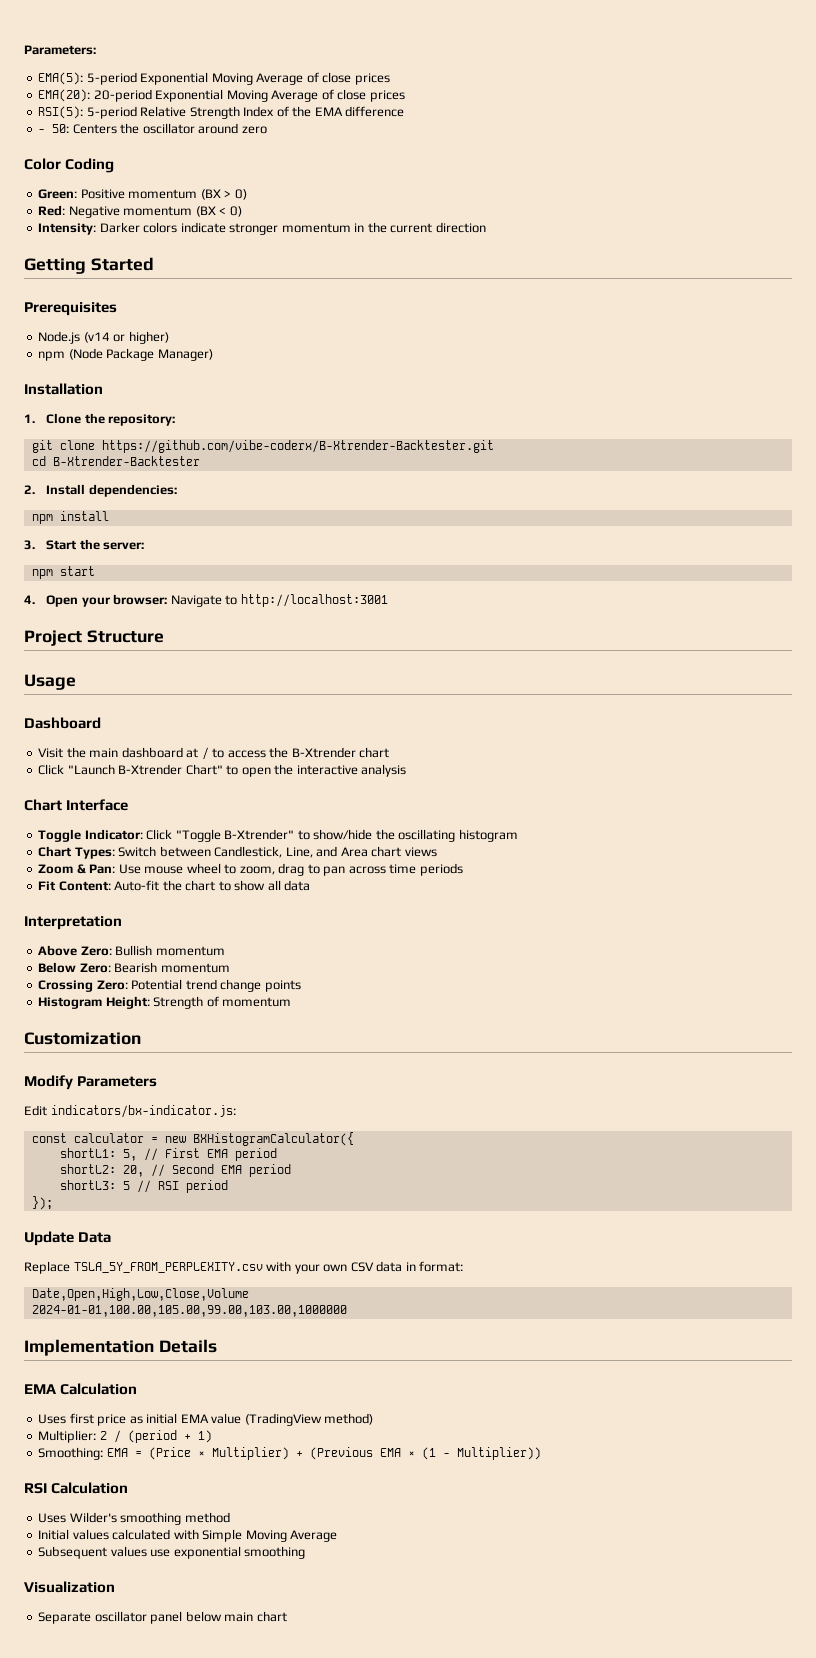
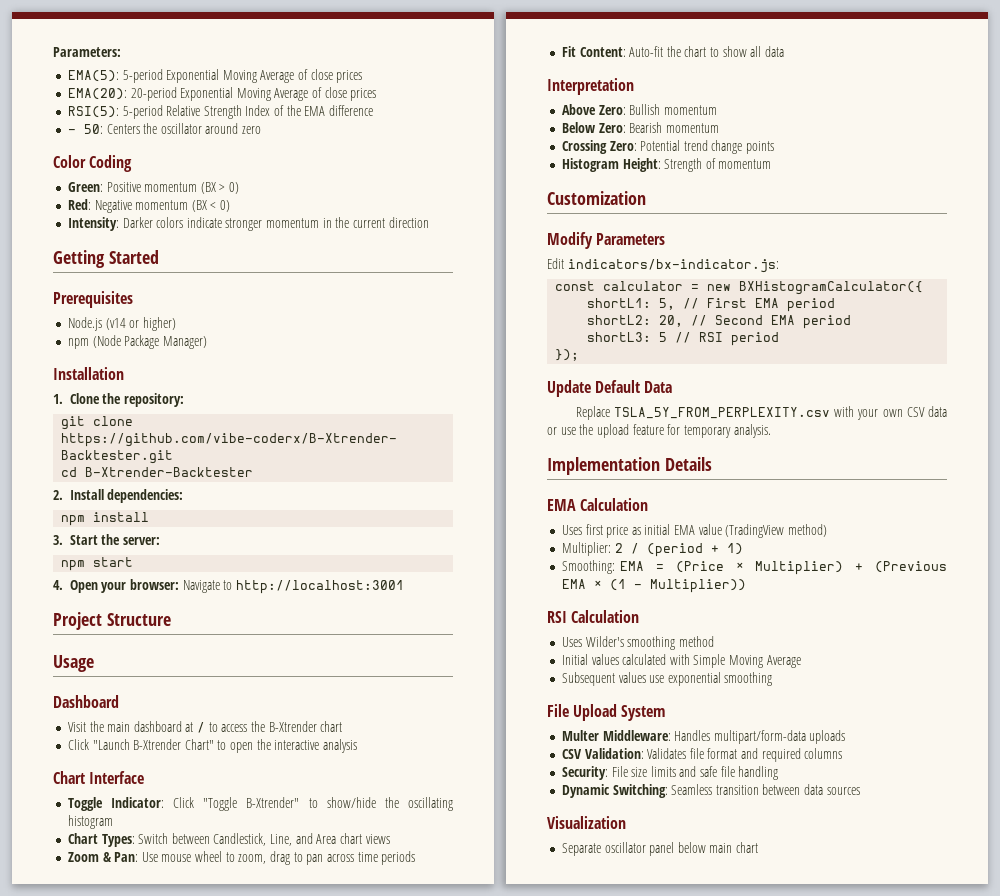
- Update Data
+ Update Default Data
- Replace TSLA_5Y_FROM_PERPLEXITY.csv with your own CSV data in format:
- Date,Open,High,Low,Close,Volume
- 2024-01-01,100.00,105.00,99.00,103.00,1000000
+ Replace TSLA_5Y_FROM_PERPLEXITY.csv with your own CSV data or use the upload feature for temporary analysis.
+ File Upload System
+ Multer Middleware: Handles multipart/form-data uploads
+ CSV Validation: Validates file format and required columns
+ Security: File size limits and safe file handling
+ Dynamic Switching: Seamless transition between data sources

